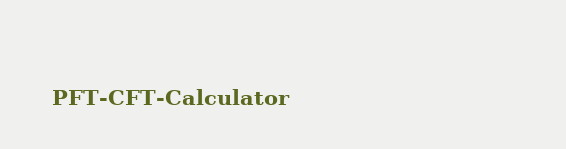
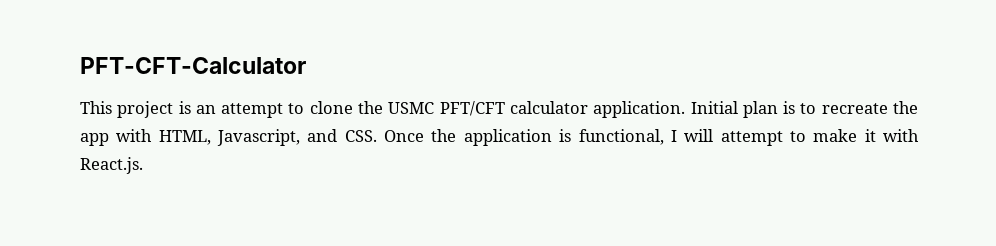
+ This project is an attempt to clone the USMC PFT/CFT calculator application. Initial plan is to recreate the app with HTML, Javascript, and CSS. Once the application is functional, I will attempt to make it with React.js.

